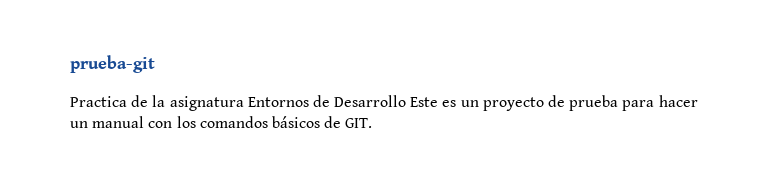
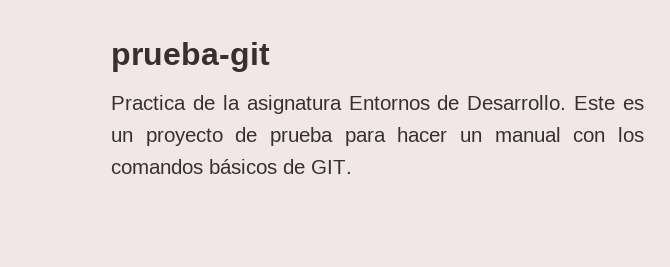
- Practica de la asignatura Entornos de Desarrollo Este es un proyecto de prueba para hacer un manual con los comandos básicos de GIT.
+ Practica de la asignatura Entornos de Desarrollo. Este es un proyecto de prueba para hacer un manual con los comandos básicos de GIT.

